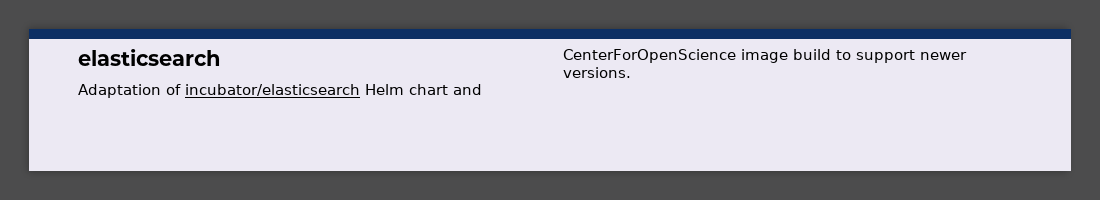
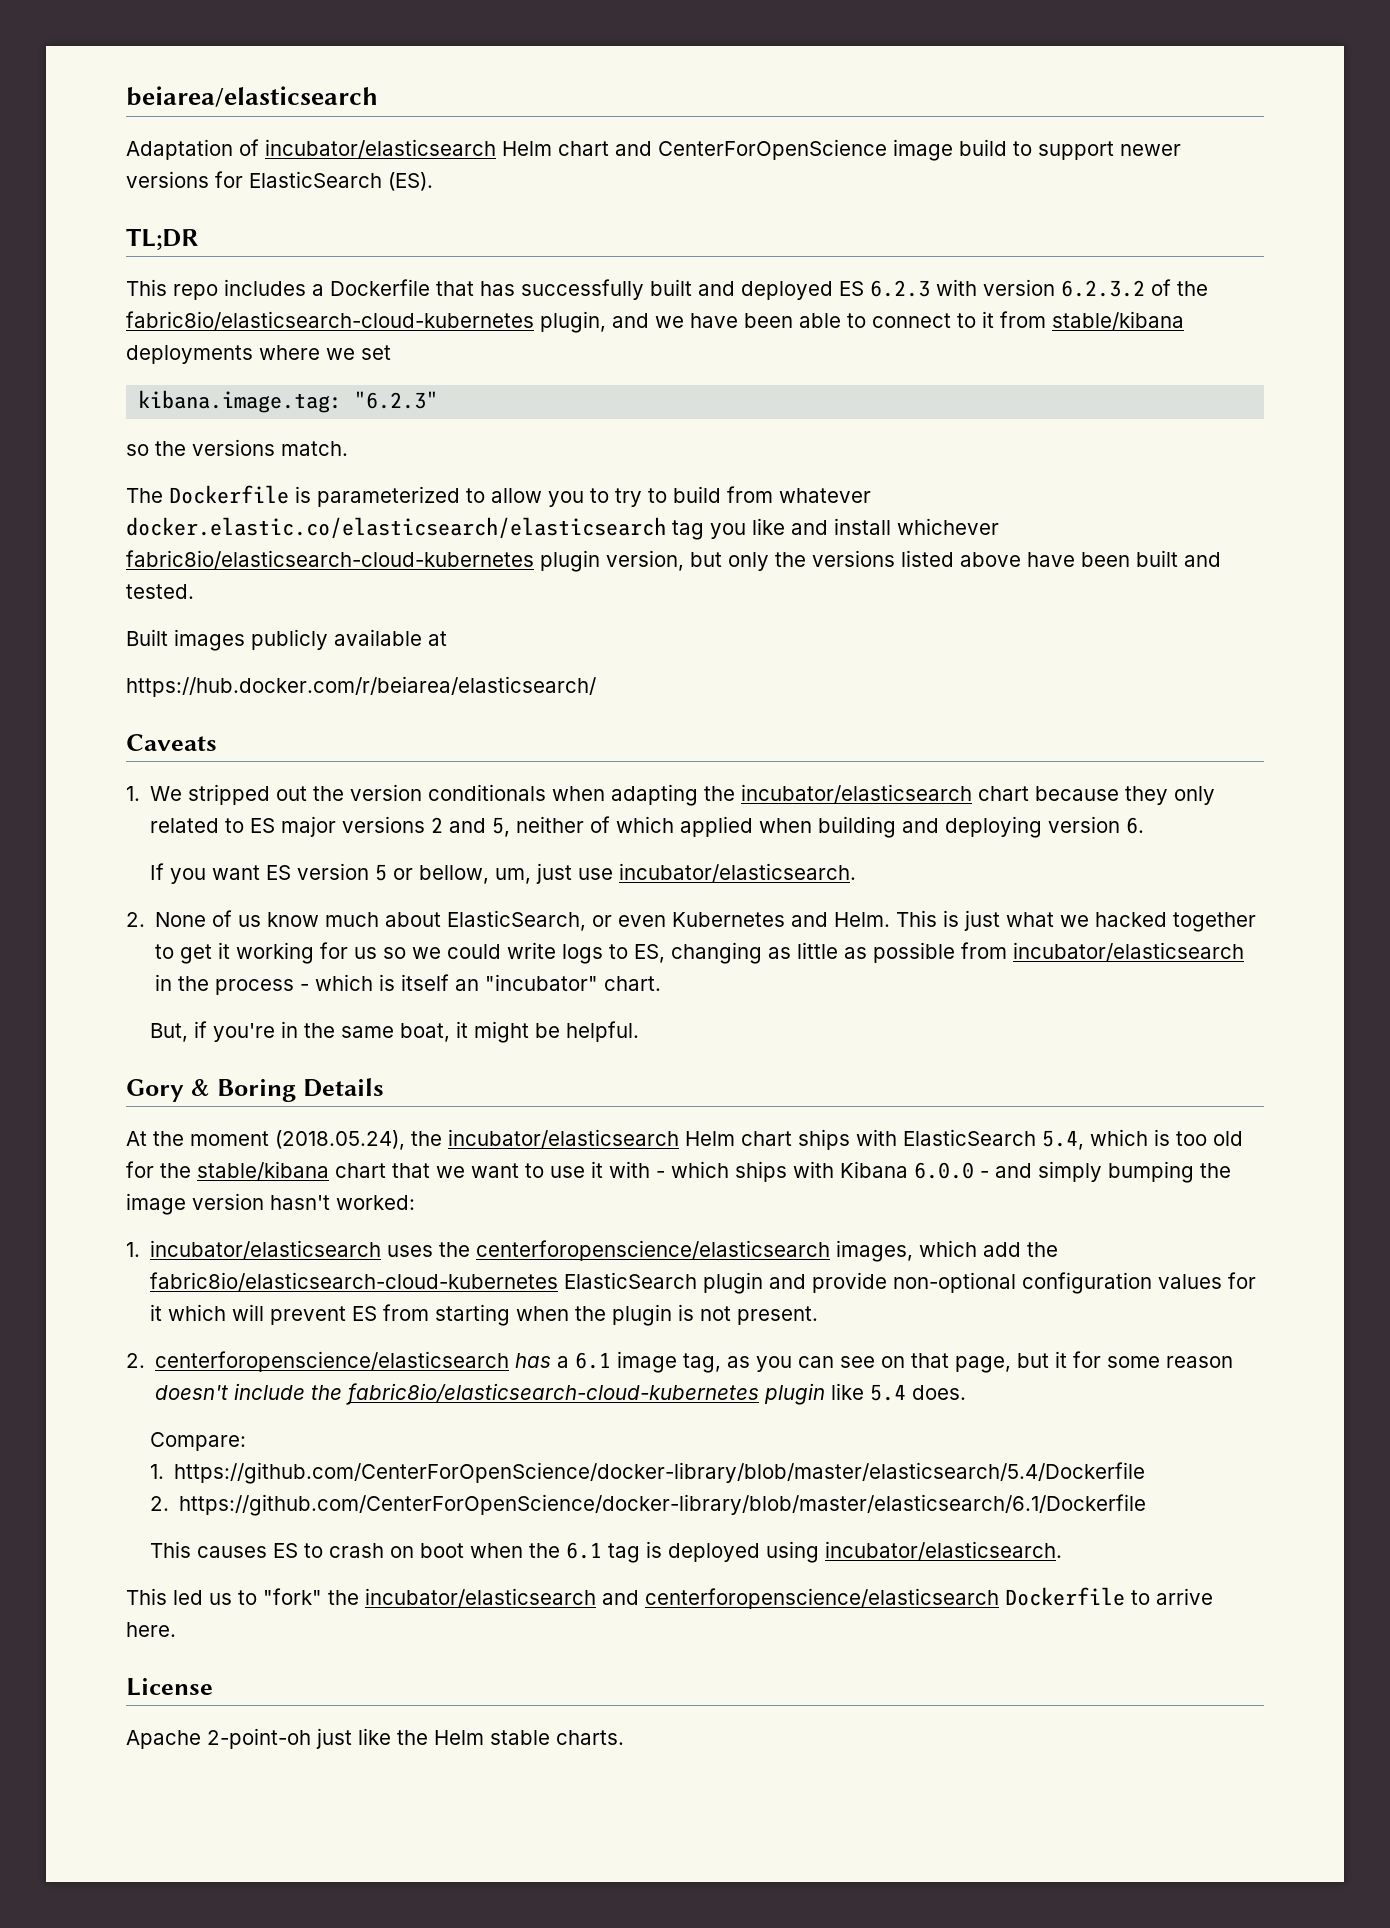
- elasticsearch
+ beiarea/elasticsearch
- Adaptation of incubator/elasticsearch Helm chart and CenterForOpenScience image build to support newer versions.
+ Adaptation of incubator/elasticsearch Helm chart and CenterForOpenScience image build to support newer versions for ElasticSearch (ES).
+ TL;DR
+ This repo includes a Dockerfile that has successfully built and deployed ES 6.2.3 with version 6.2.3.2 of the fabric8io/elasticsearch-cloud-kubernetes plugin, and we have been able to connect to it from stable/kibana deployments where we set
+ kibana.image.tag: "6.2.3"
+ so the versions match.
+ The Dockerfile is parameterized to allow you to try to build from whatever docker.elastic.co/elasticsearch/elasticsearch tag you like and install whichever fabric8io/elasticsearch-cloud-kubernetes plugin version, but only the versions listed above have been built and tested.
+ Built images publicly available at
+ https://hub.docker.com/r/beiarea/elasticsearch/
+ Caveats
+ 1. We stripped out the version conditionals when adapting the incubator/elasticsearch chart because they only related to ES major versions 2 and 5, neither of which applied when building and deploying version 6.
+ If you want ES version 5 or bellow, um, just use incubator/elasticsearch.
+ 2. None of us know much about ElasticSearch, or even Kubernetes and Helm. This is just what we hacked together to get it working for us so we could write logs to ES, changing as little as possible from incubator/elasticsearch in the process - which is itself an "incubator" chart.
+ But, if you're in the same boat, it might be helpful.
+ Gory & Boring Details
+ At the moment (2018.05.24), the incubator/elasticsearch Helm chart ships with ElasticSearch 5.4, which is too old for the stable/kibana chart that we want to use it with - which ships with Kibana 6.0.0 - and simply bumping the image version hasn't worked:
+ 1. incubator/elasticsearch uses the centerforopenscience/elasticsearch images, which add the fabric8io/elasticsearch-cloud-kubernetes ElasticSearch plugin and provide non-optional configuration values for it which will prevent ES from starting when the plugin is not present.
+ 2. centerforopenscience/elasticsearch has a 6.1 image tag, as you can see on that page, but it for some reason doesn't include the fabric8io/elasticsearch-cloud-kubernetes plugin like 5.4 does.
+ Compare:
+ 1. https://github.com/CenterForOpenScience/docker-library/blob/master/elasticsearch/5.4/Dockerfile
+ 2. https://github.com/CenterForOpenScience/docker-library/blob/master/elasticsearch/6.1/Dockerfile
+ This causes ES to crash on boot when the 6.1 tag is deployed using incubator/elasticsearch.
+ This led us to "fork" the incubator/elasticsearch and centerforopenscience/elasticsearch Dockerfile to arrive here.
+ License
+ Apache 2-point-oh just like the Helm stable charts.

